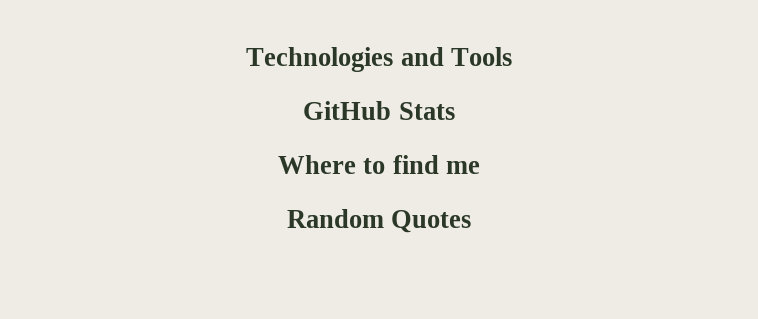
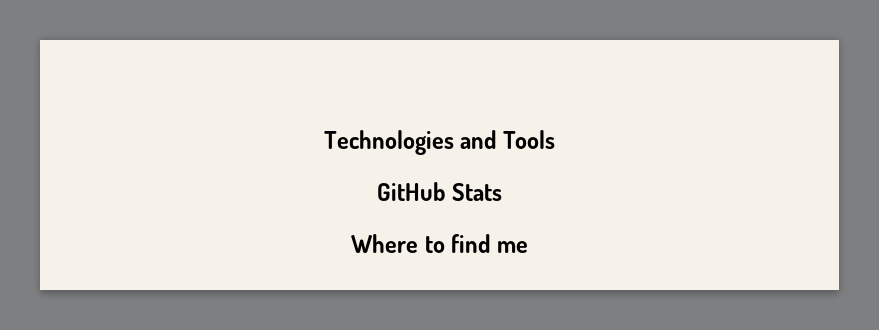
- Random Quotes

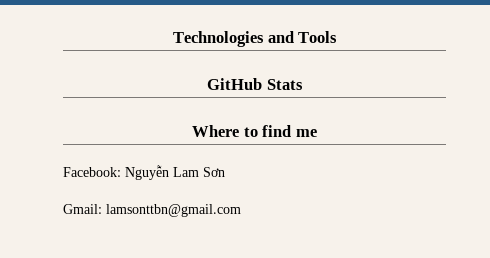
+ Facebook: Nguyễn Lam Sơn
+ Gmail: lamsonttbn@gmail.com

